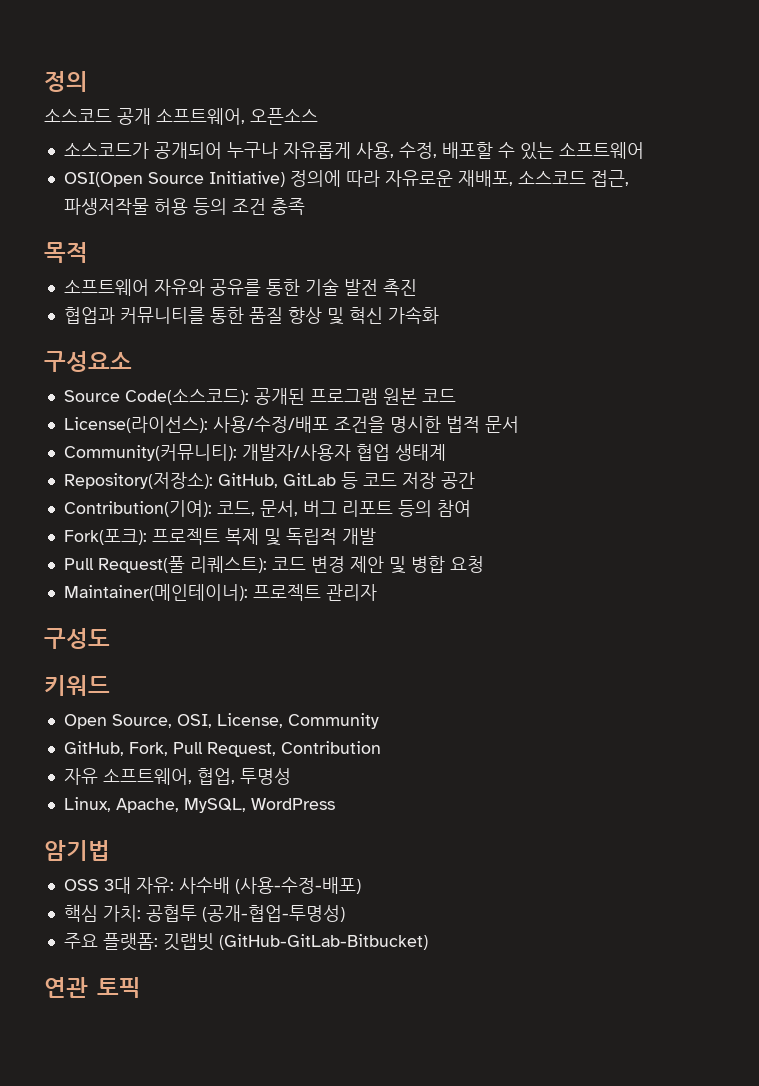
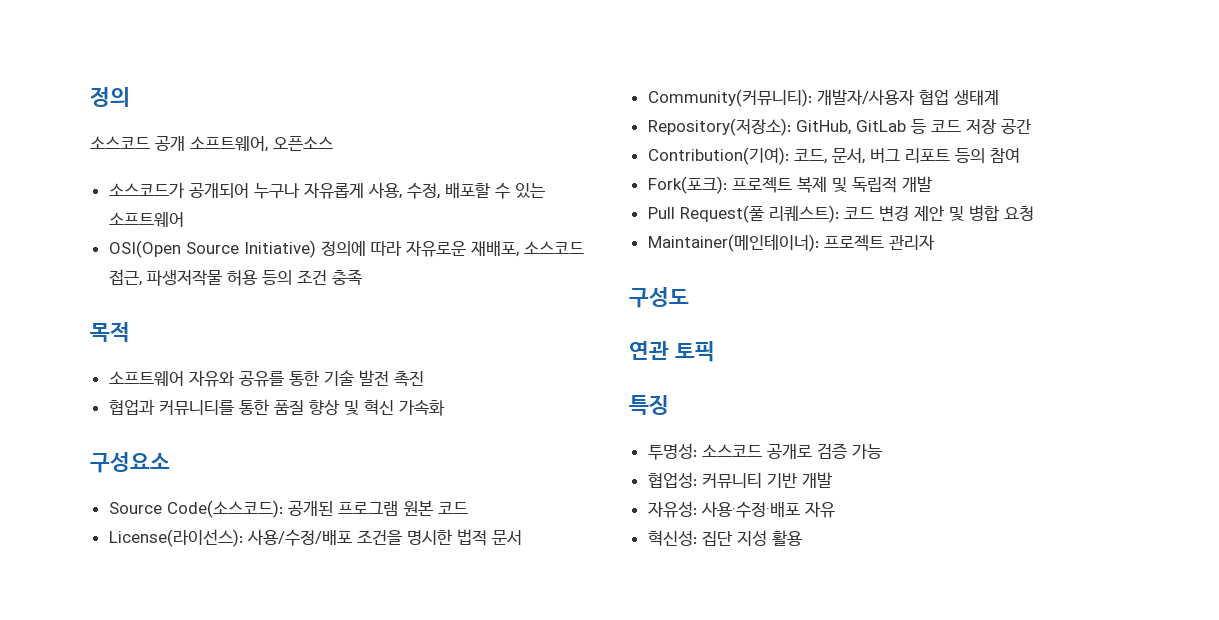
- 키워드
- Open Source, OSI, License, Community
- GitHub, Fork, Pull Request, Contribution
- 자유 소프트웨어, 협업, 투명성
- Linux, Apache, MySQL, WordPress
- 암기법
- OSS 3대 자유: 사수배 (사용-수정-배포)
- 핵심 가치: 공협투 (공개-협업-투명성)
- 주요 플랫폼: 깃랩빗 (GitHub-GitLab-Bitbucket)
  연관 토픽
+ 특징
+ 투명성: 소스코드 공개로 검증 가능
+ 협업성: 커뮤니티 기반 개발
+ 자유성: 사용·수정·배포 자유
+ 혁신성: 집단 지성 활용

